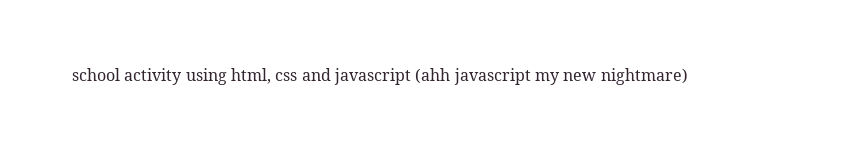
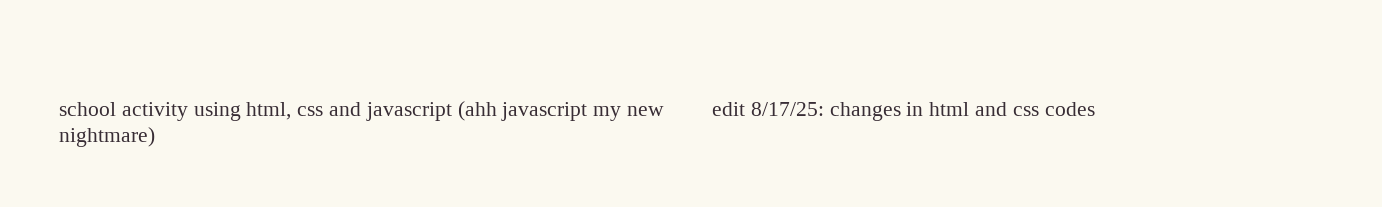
+ edit 8/17/25: changes in html and css codes

